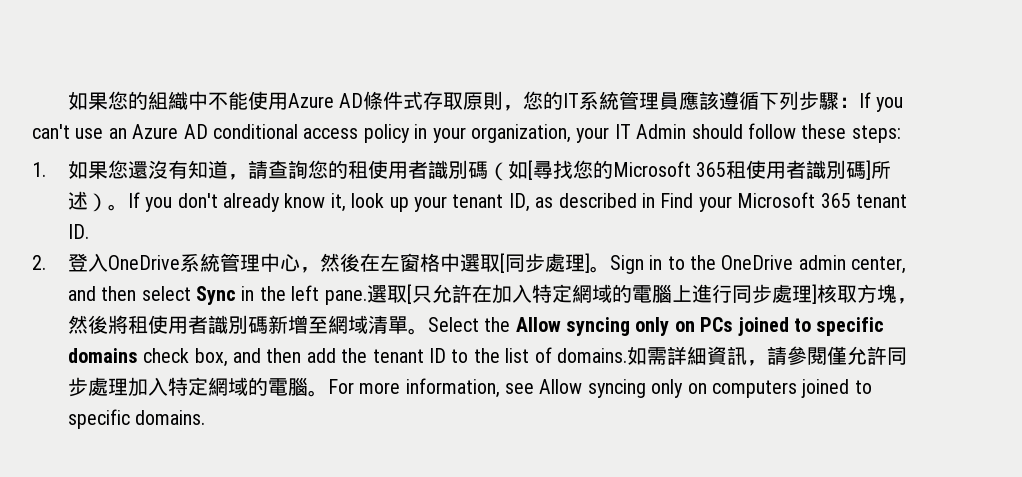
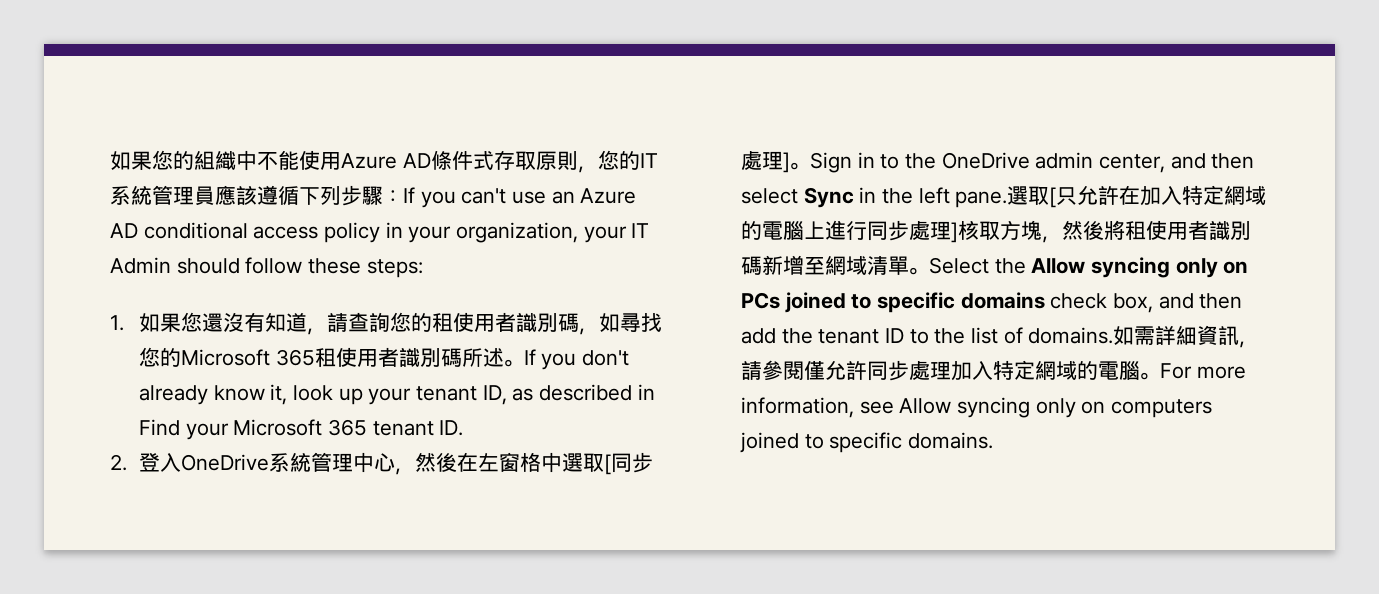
- 1.如果您還沒有知道，請查詢您的租使用者識別碼（如[尋找您的Microsoft 365租使用者識別碼]所述）。
+ 1.如果您還沒有知道，請查詢您的租使用者識別碼，如尋找您的Microsoft 365租使用者識別碼所述。

